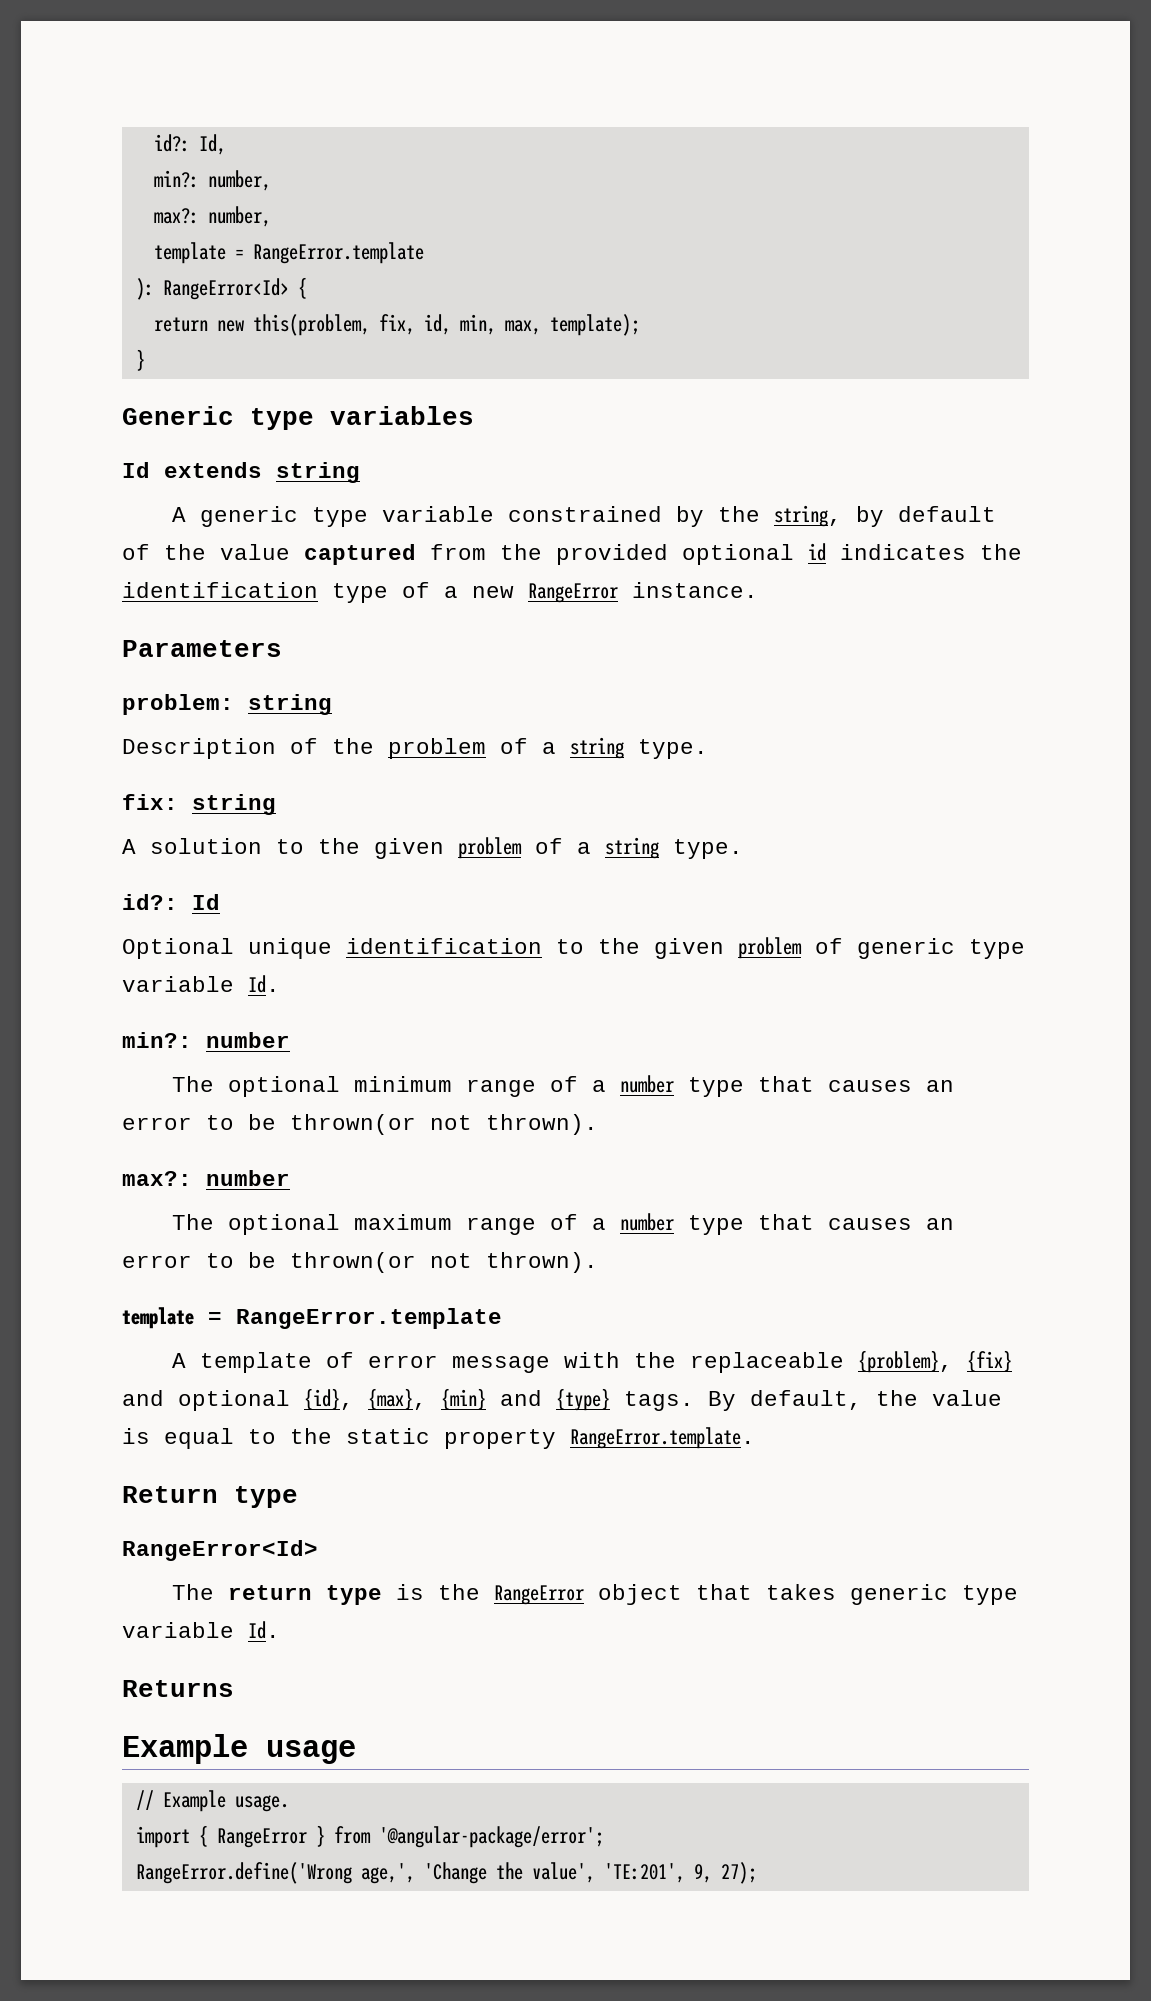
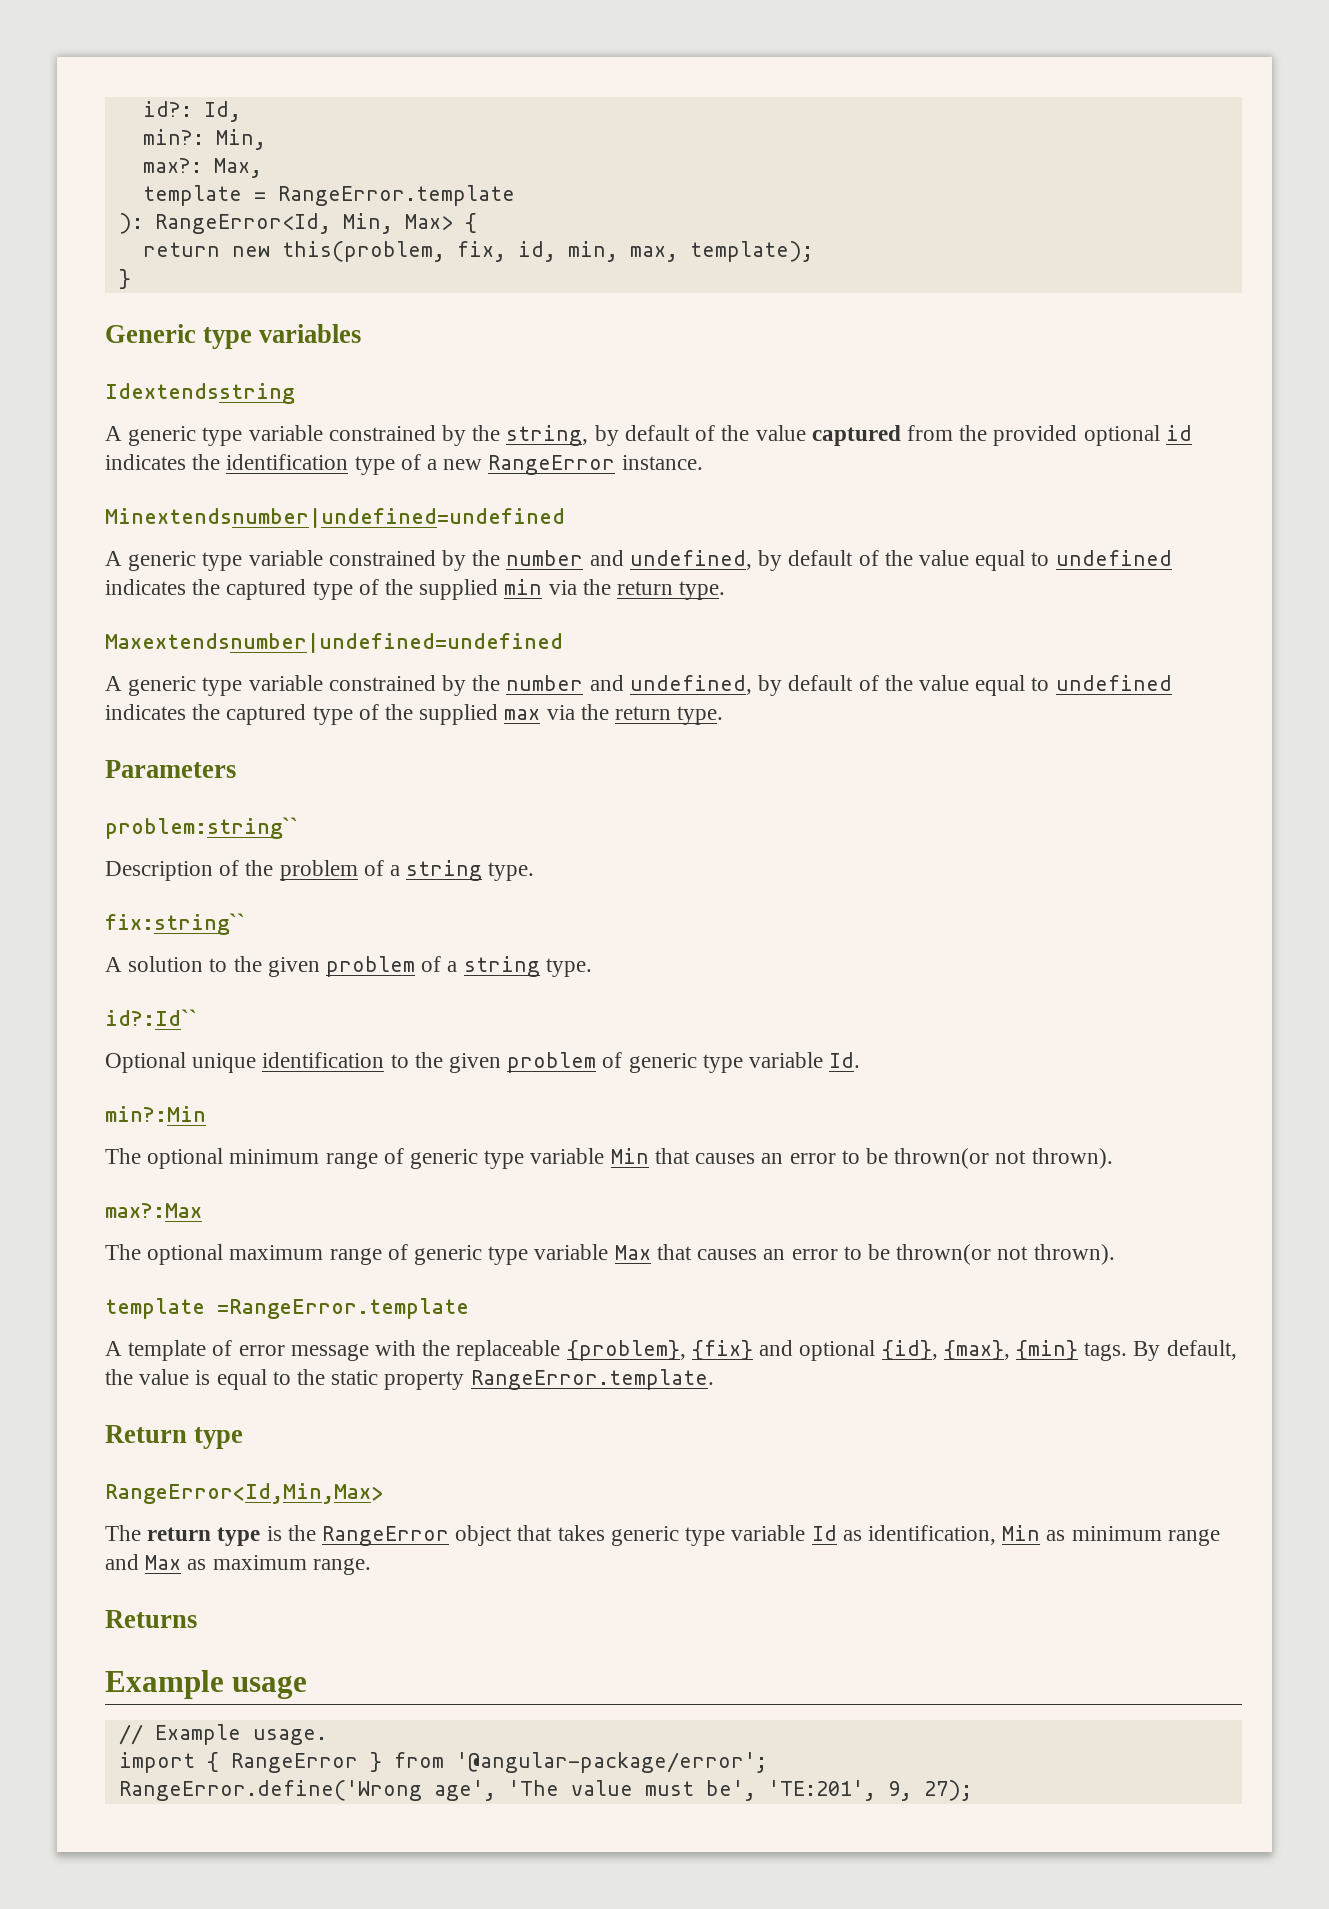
- min?: number,
- max?: number,
+ min?: Min,
+ max?: Max,
- ): RangeError<Id> {
+ ): RangeError<Id, Min, Max> {
- Id extends string
+ Idextendsstring
+ Minextendsnumber|undefined=undefined
+ A generic type variable constrained by the number and undefined, by default of the value equal to undefined indicates the captured type of the supplied min via the return type.
+ Maxextendsnumber|undefined=undefined
+ A generic type variable constrained by the number and undefined, by default of the value equal to undefined indicates the captured type of the supplied max via the return type.
- problem: string
+ problem:string``
- fix: string
+ fix:string``
- id?: Id
+ id?:Id``
- min?: number
+ min?:Min
- The optional minimum range of a number type that causes an error to be thrown(or not thrown).
- max?: number
+ The optional minimum range of generic type variable Min that causes an error to be thrown(or not thrown).
+ max?:Max
- The optional maximum range of a number type that causes an error to be thrown(or not thrown).
- template = RangeError.template
+ The optional maximum range of generic type variable Max that causes an error to be thrown(or not thrown).
+ template =RangeError.template
- A template of error message with the replaceable {problem}, {fix} and optional {id}, {max}, {min} and {type} tags.
+ A template of error message with the replaceable {problem}, {fix} and optional {id}, {max}, {min} tags.
  Return type
- RangeError<Id>
+ RangeError<Id,Min,Max>
- The return type is the RangeError object that takes generic type variable Id.
+ The return type is the RangeError object that takes generic type variable Id as identification, Min as minimum range and Max as maximum range.
- RangeError.define('Wrong age,', 'Change the value', 'TE:201', 9, 27);
+ RangeError.define('Wrong age', 'The value must be', 'TE:201', 9, 27);

